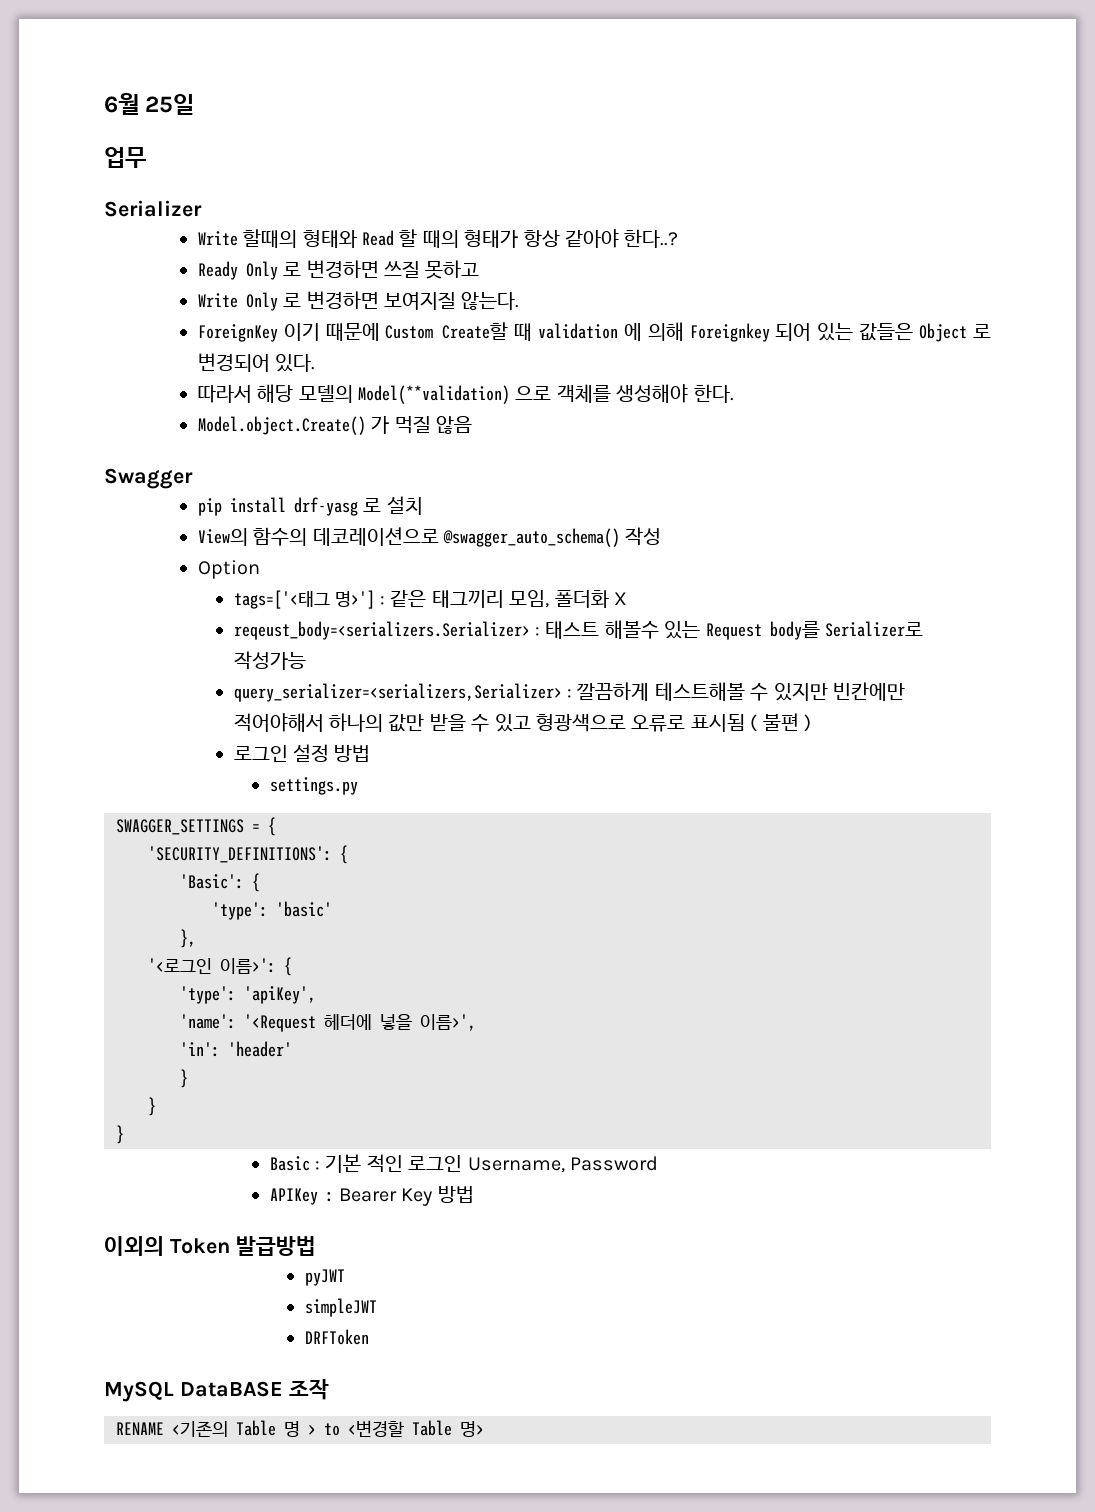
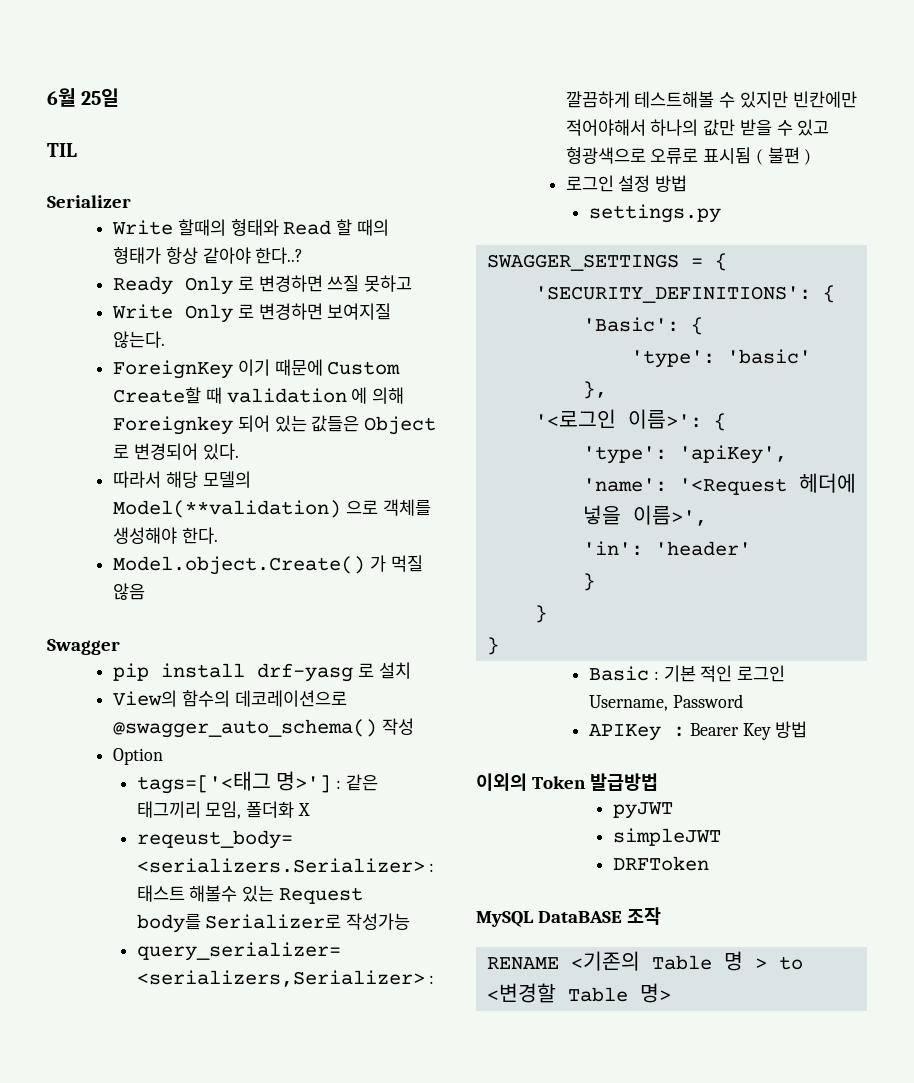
- 업무
+ TIL

